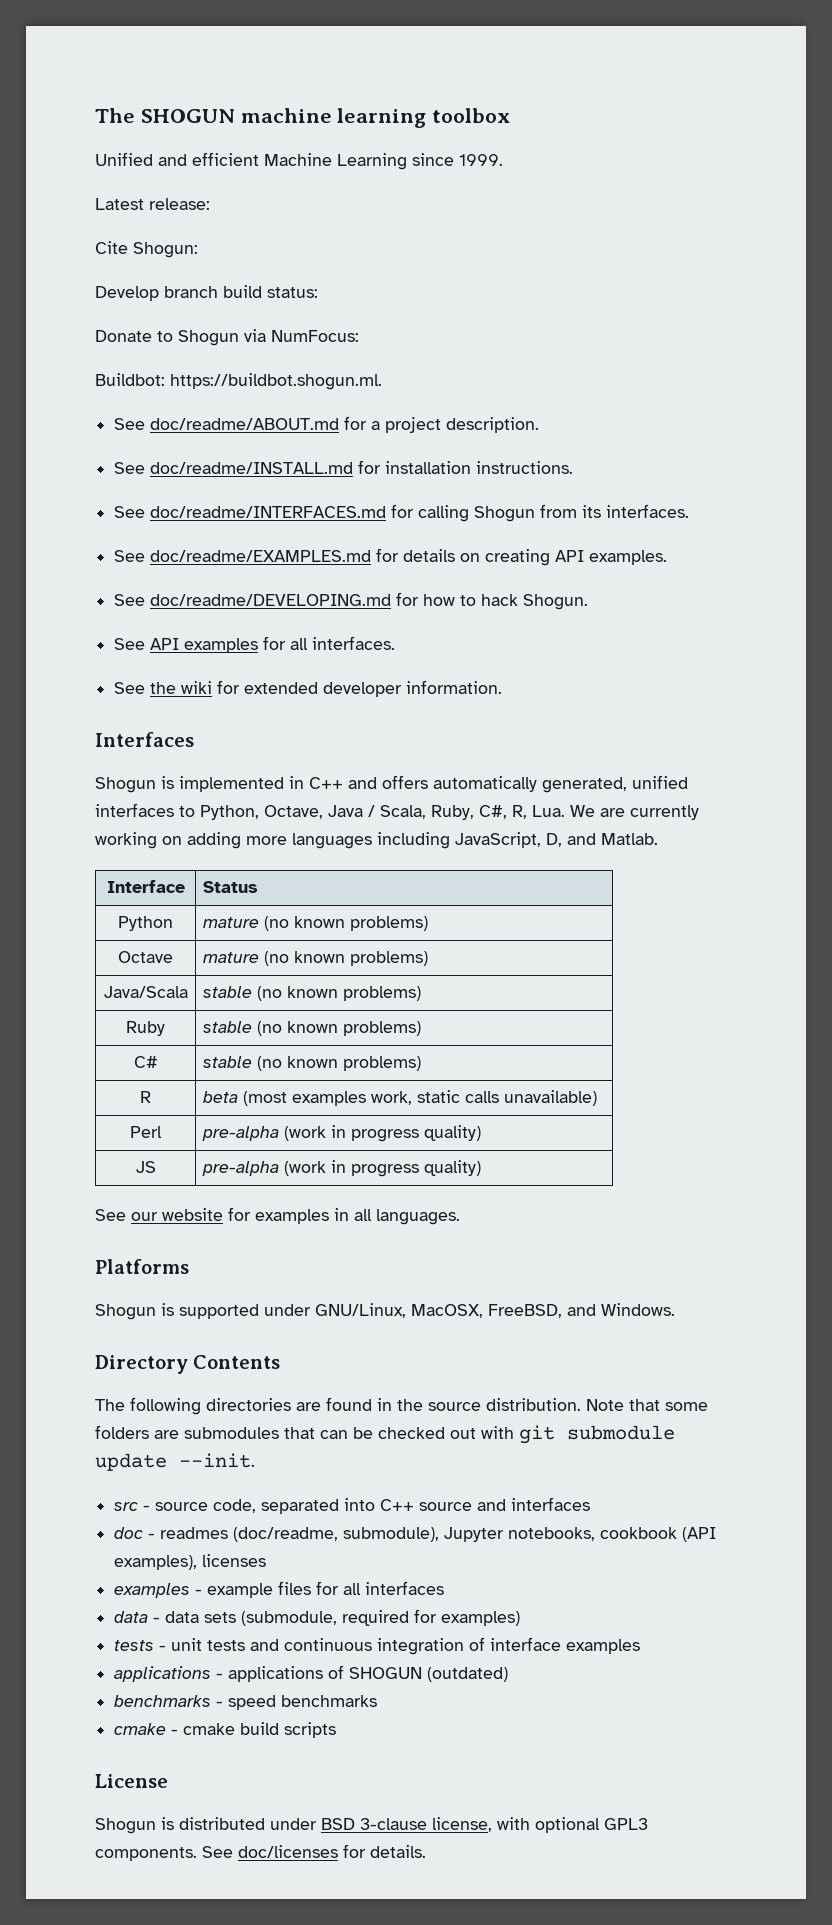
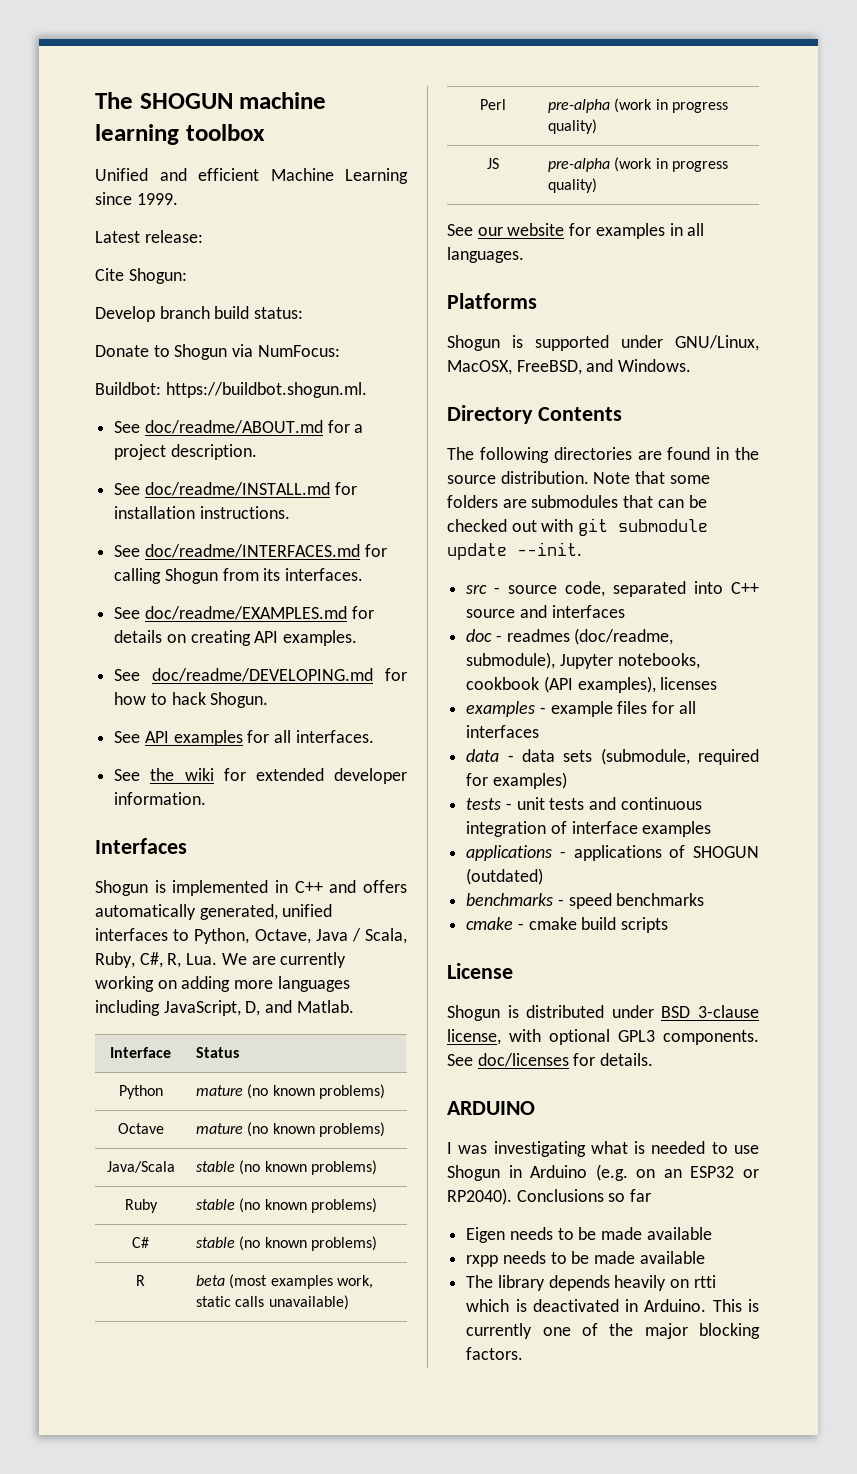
+ ARDUINO
+ I was investigating what is needed to use Shogun in Arduino (e.g. on an ESP32 or RP2040). Conclusions so far
+ Eigen needs to be made available
+ rxpp needs to be made available
+ The library depends heavily on rtti which is deactivated in Arduino. This is currently one of the major blocking factors.

